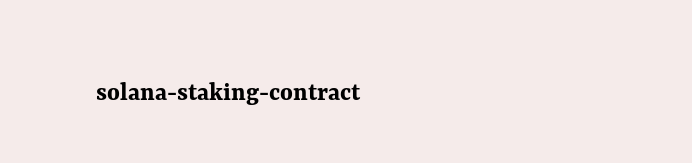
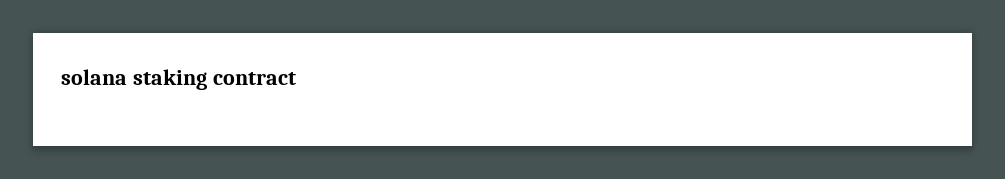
- solana-staking-contract
+ solana staking contract

